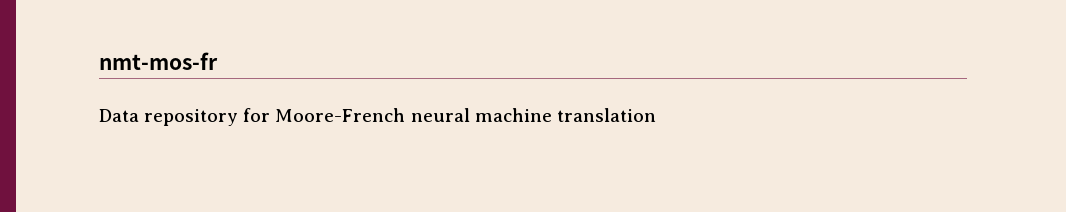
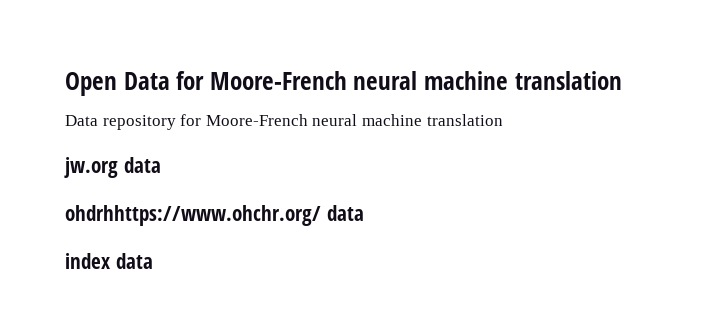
- nmt-mos-fr
+ Open Data for Moore-French neural machine translation
+ jw.org data
+ ohdrhhttps://www.ohchr.org/ data
+ index data

